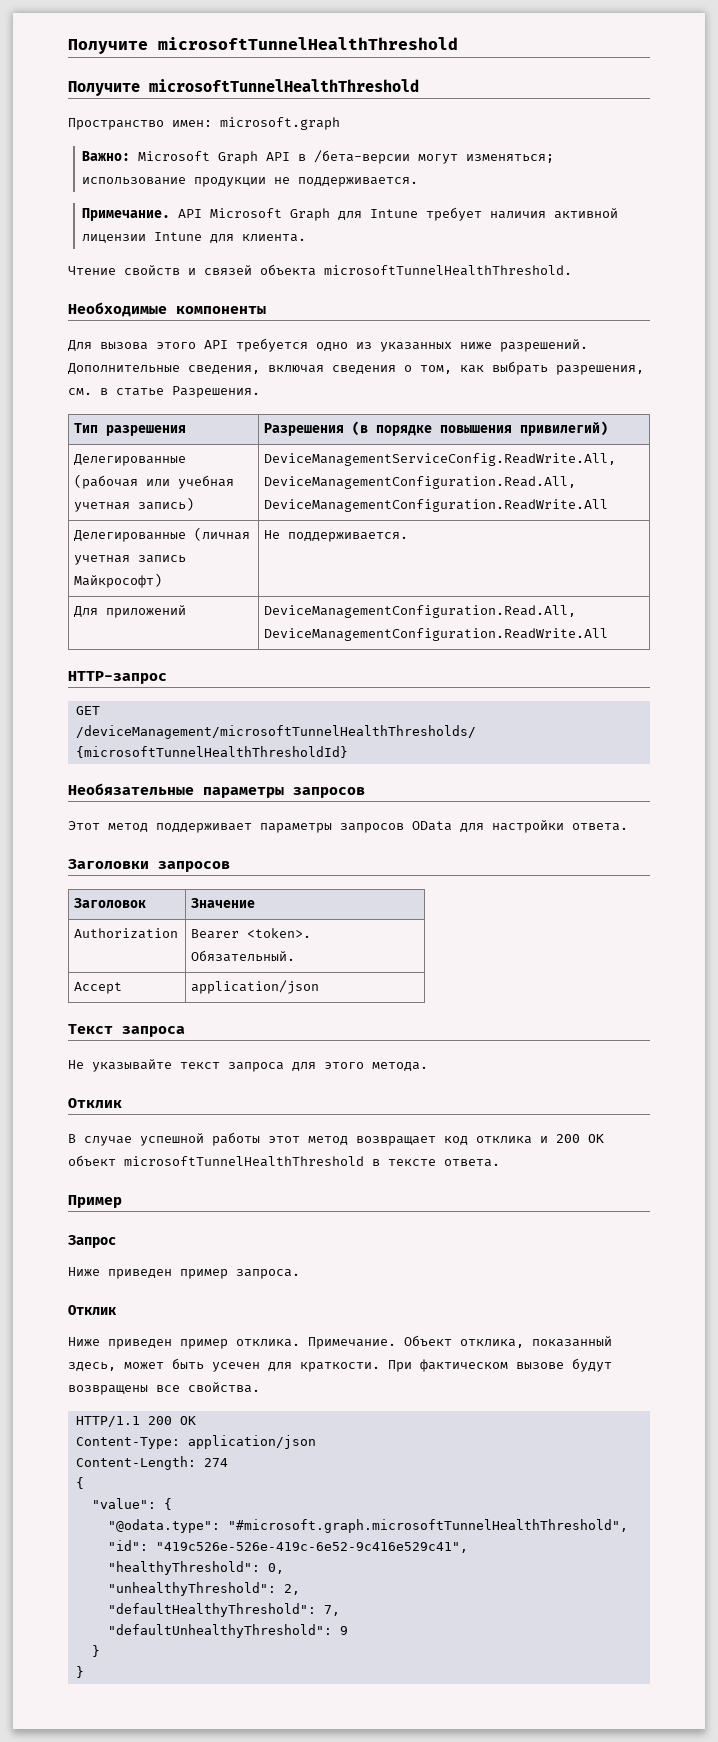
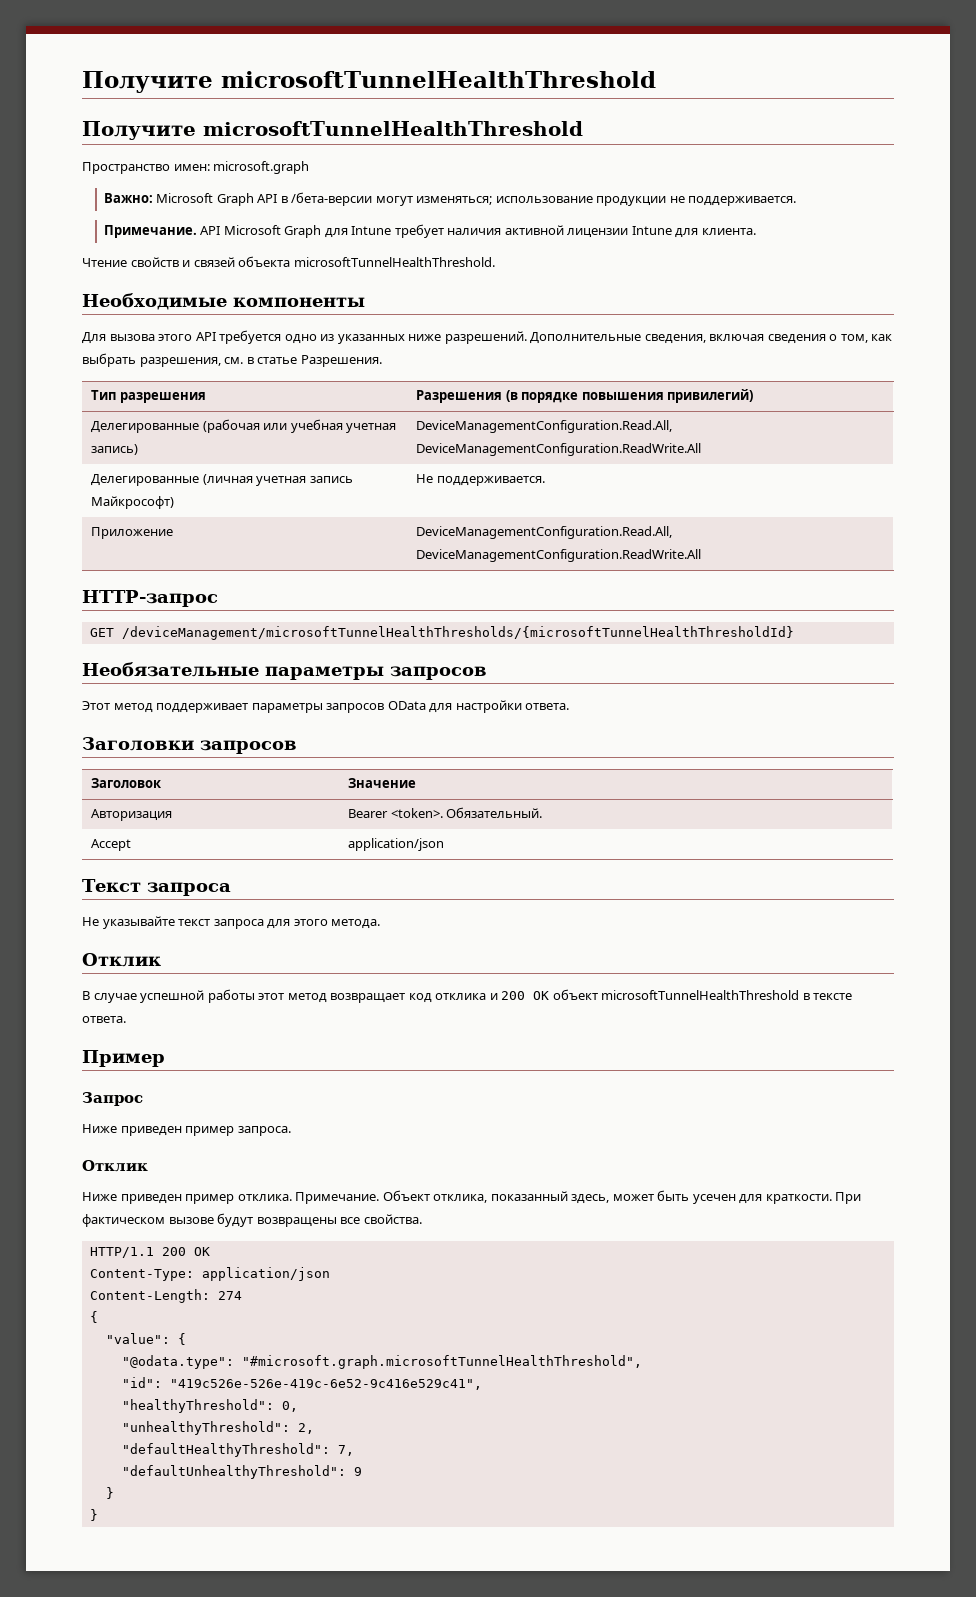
- Делегированные (рабочая или учебная учетная запись) | DeviceManagementServiceConfig.ReadWrite.All, DeviceManagementConfiguration.Read.All, DeviceManagementConfiguration.ReadWrite.All
+ Делегированные (рабочая или учебная учетная запись) | DeviceManagementConfiguration.Read.All, DeviceManagementConfiguration.ReadWrite.All
- Для приложений | DeviceManagementConfiguration.Read.All, DeviceManagementConfiguration.ReadWrite.All
+ Приложение | DeviceManagementConfiguration.Read.All, DeviceManagementConfiguration.ReadWrite.All
- Authorization | Bearer <token>. Обязательный.
+ Авторизация | Bearer <token>. Обязательный.

